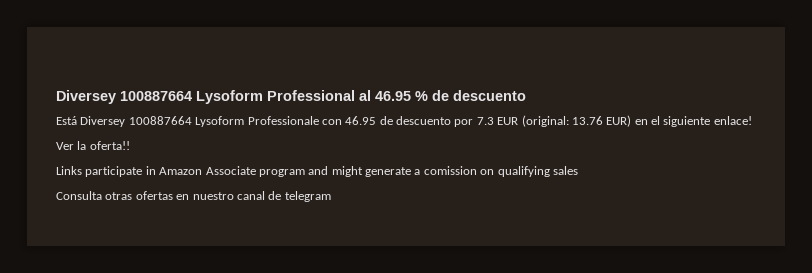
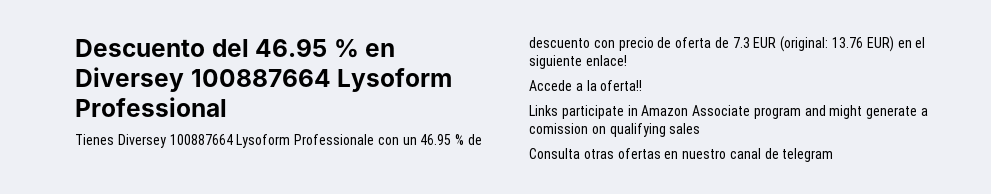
- Diversey 100887664 Lysoform Professional al 46.95 % de descuento
- Está Diversey 100887664 Lysoform Professionale con 46.95 de descuento por 7.3 EUR (original: 13.76 EUR) en el siguiente enlace!
+ Descuento del 46.95 % en Diversey 100887664 Lysoform Professional
+ Tienes Diversey 100887664 Lysoform Professionale con un 46.95 % de descuento con precio de oferta de 7.3 EUR (original: 13.76 EUR) en el siguiente enlace!
- Ver la oferta!!
+ Accede a la oferta!!

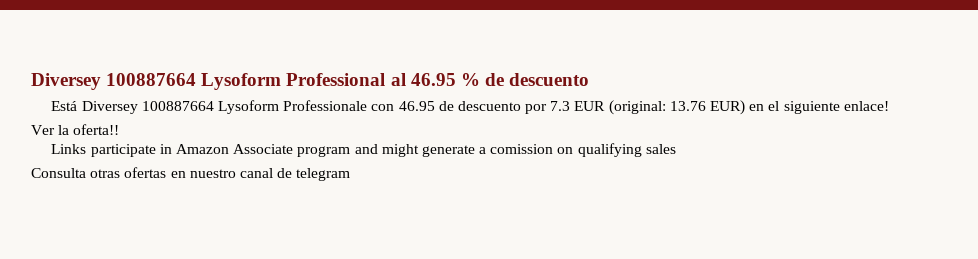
- Descuento del 46.95 % en Diversey 100887664 Lysoform Professional
- Tienes Diversey 100887664 Lysoform Professionale con un 46.95 % de descuento con precio de oferta de 7.3 EUR (original: 13.76 EUR) en el siguiente enlace!
+ Diversey 100887664 Lysoform Professional al 46.95 % de descuento
+ Está Diversey 100887664 Lysoform Professionale con 46.95 de descuento por 7.3 EUR (original: 13.76 EUR) en el siguiente enlace!
- Accede a la oferta!!
+ Ver la oferta!!

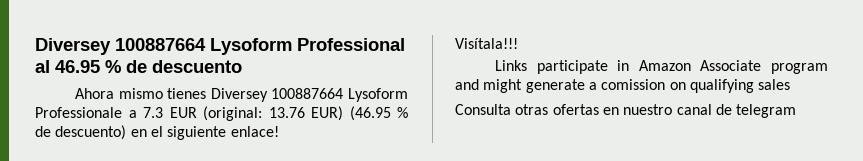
- Está Diversey 100887664 Lysoform Professionale con 46.95 de descuento por 7.3 EUR (original: 13.76 EUR) en el siguiente enlace!
+ Ahora mismo tienes Diversey 100887664 Lysoform Professionale a 7.3 EUR (original: 13.76 EUR) (46.95 % de descuento) en el siguiente enlace!
- Ver la oferta!!
+ Visítala!!!

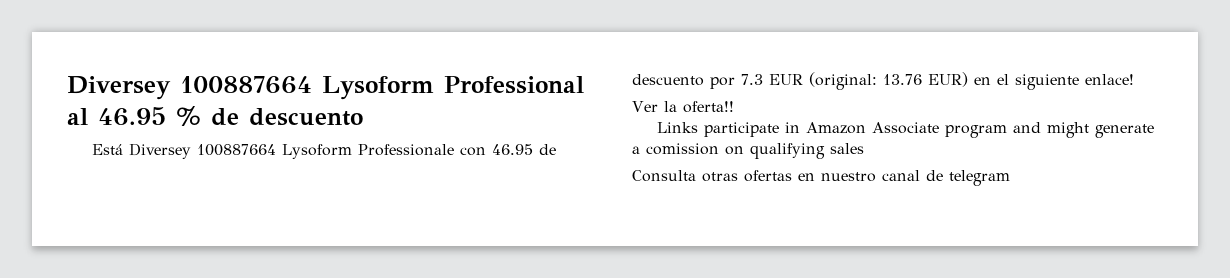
- Ahora mismo tienes Diversey 100887664 Lysoform Professionale a 7.3 EUR (original: 13.76 EUR) (46.95 % de descuento) en el siguiente enlace!
+ Está Diversey 100887664 Lysoform Professionale con 46.95 de descuento por 7.3 EUR (original: 13.76 EUR) en el siguiente enlace!
- Visítala!!!
+ Ver la oferta!!

